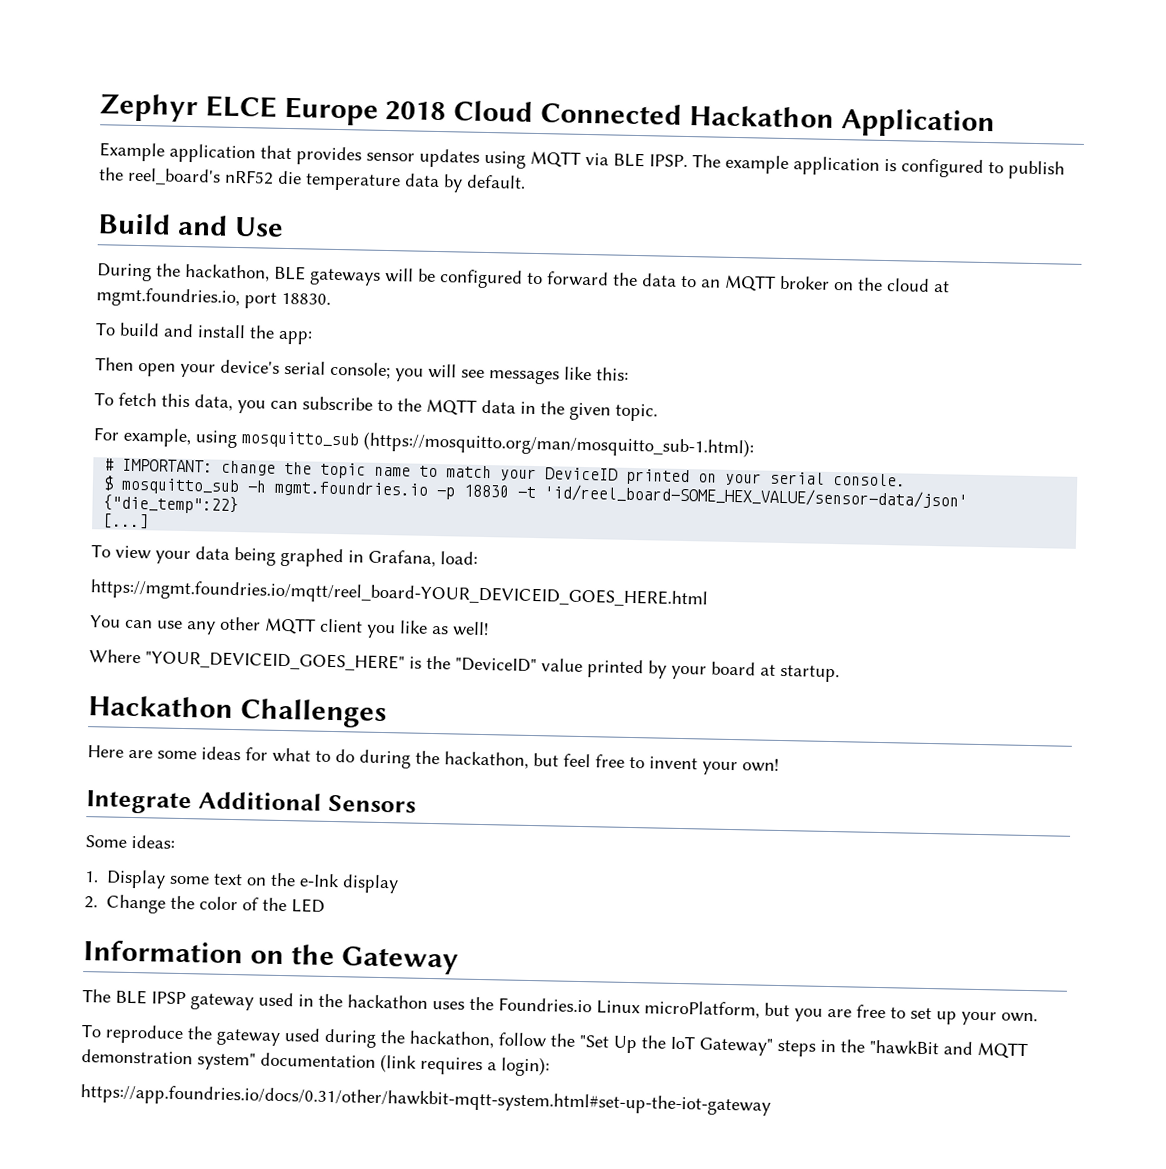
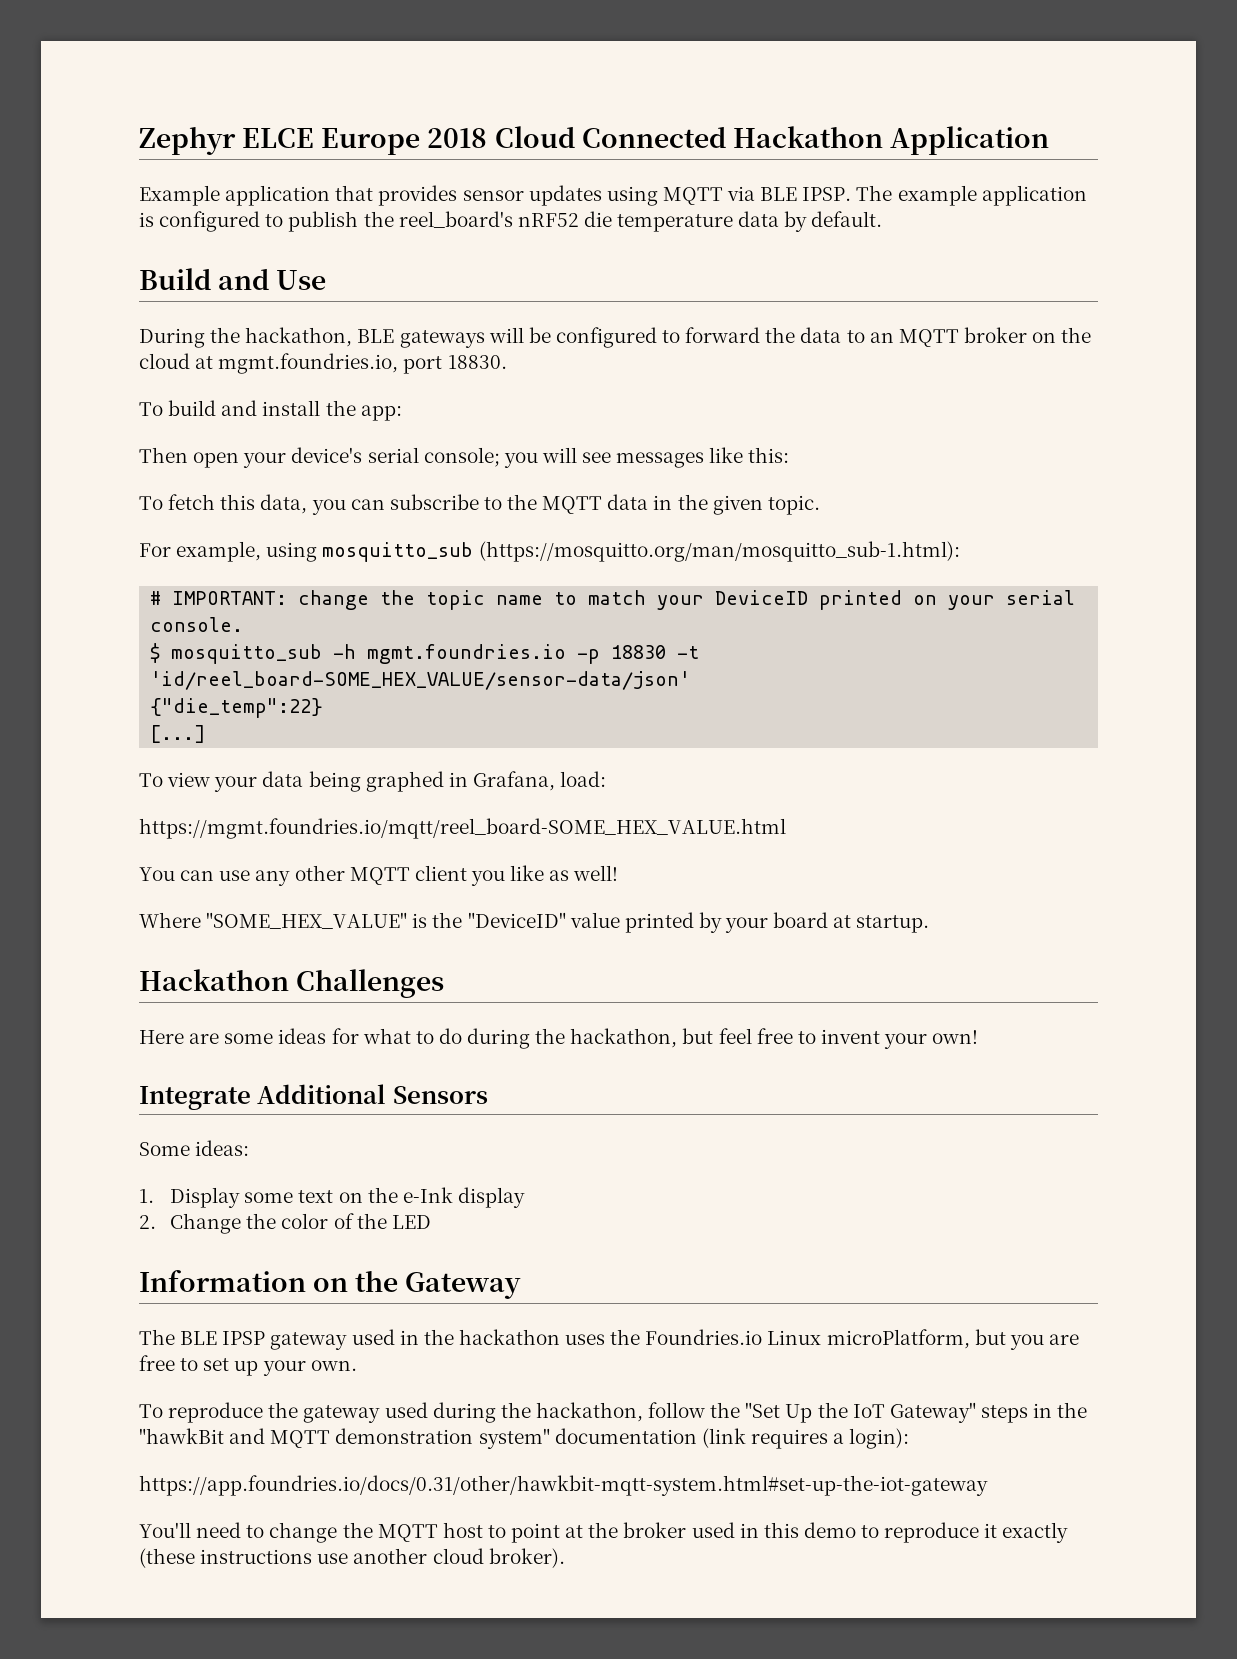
- https://mgmt.foundries.io/mqtt/reel_board-YOUR_DEVICEID_GOES_HERE.html
+ https://mgmt.foundries.io/mqtt/reel_board-SOME_HEX_VALUE.html
- Where "YOUR_DEVICEID_GOES_HERE" is the "DeviceID" value printed by your board at startup.
+ Where "SOME_HEX_VALUE" is the "DeviceID" value printed by your board at startup.
+ You'll need to change the MQTT host to point at the broker used in this demo to reproduce it exactly (these instructions use another cloud broker).

